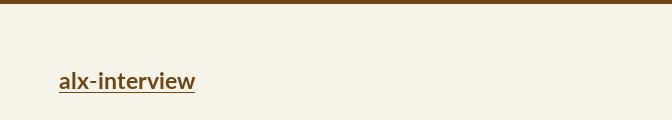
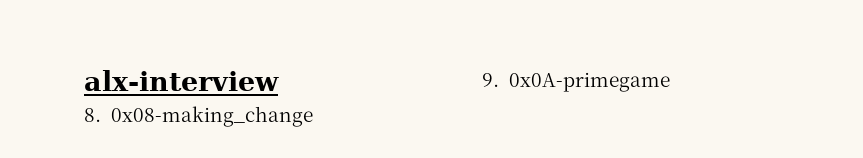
+ 8. 0x08-making_change
+ 9. 0x0A-primegame

